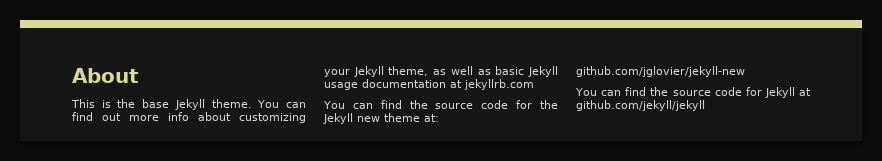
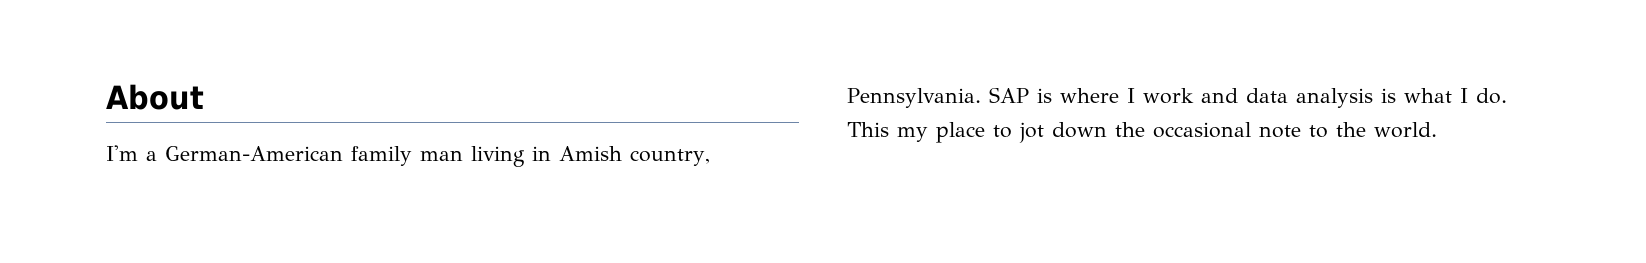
- This is the base Jekyll theme. You can find out more info about customizing your Jekyll theme, as well as basic Jekyll usage documentation at jekyllrb.com
- You can find the source code for the Jekyll new theme at: github.com/jglovier/jekyll-new
- You can find the source code for Jekyll at github.com/jekyll/jekyll
+ I'm a German-American family man living in Amish country, Pennsylvania. SAP is where I work and data analysis is what I do. This my place to jot down the occasional note to the world.

